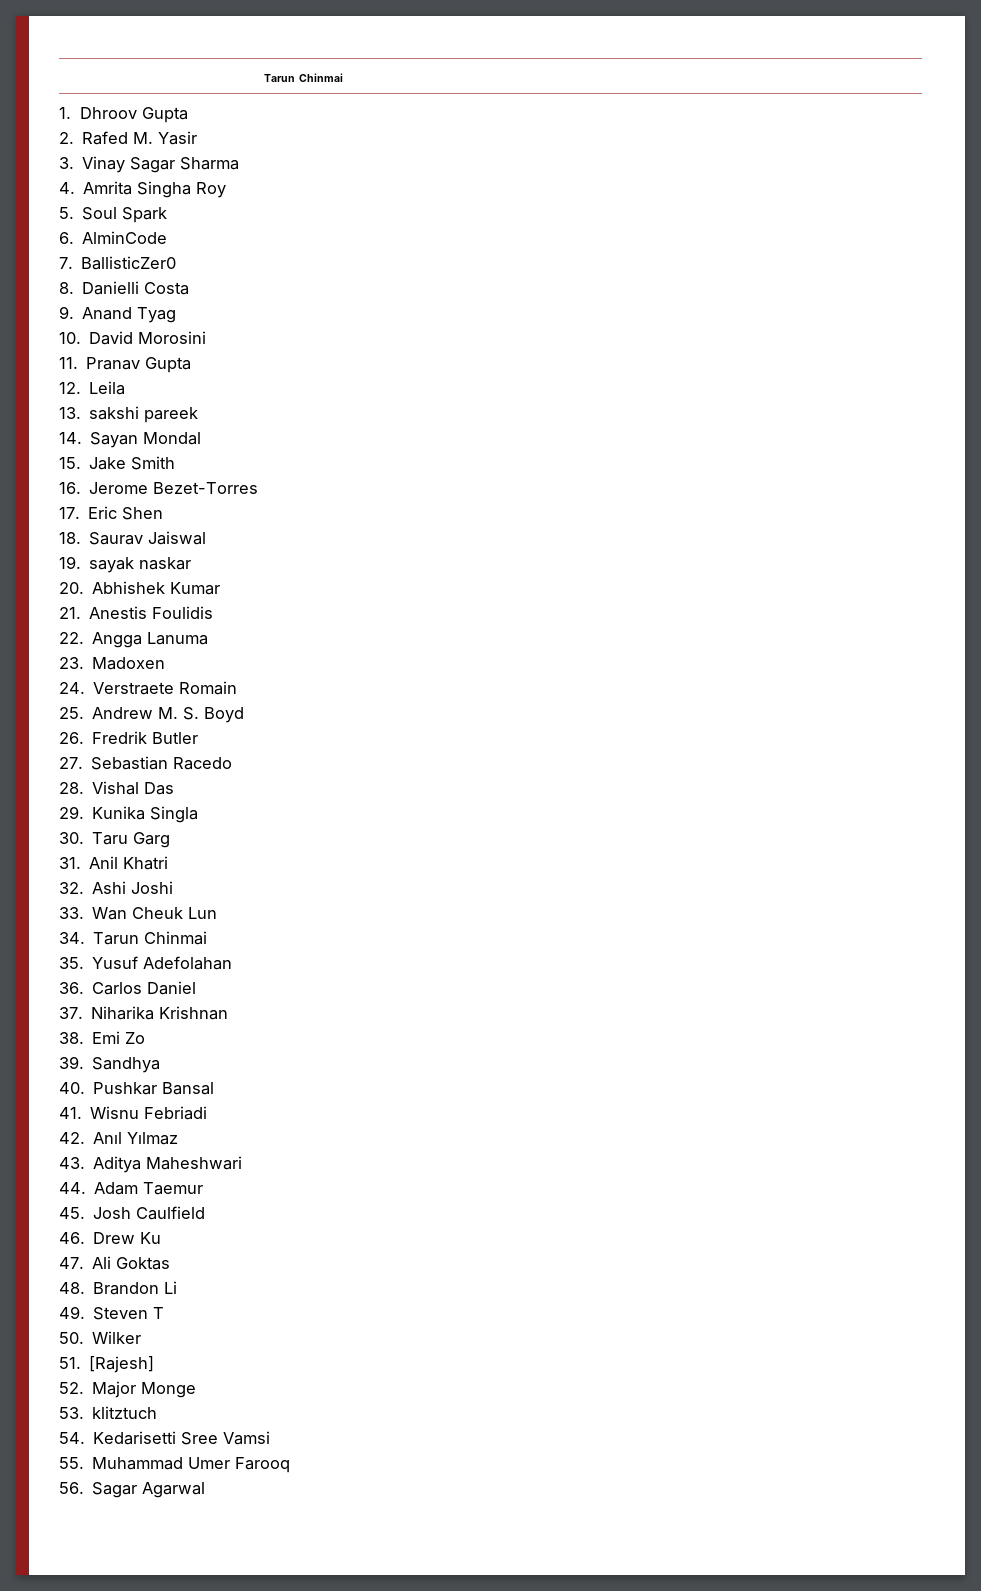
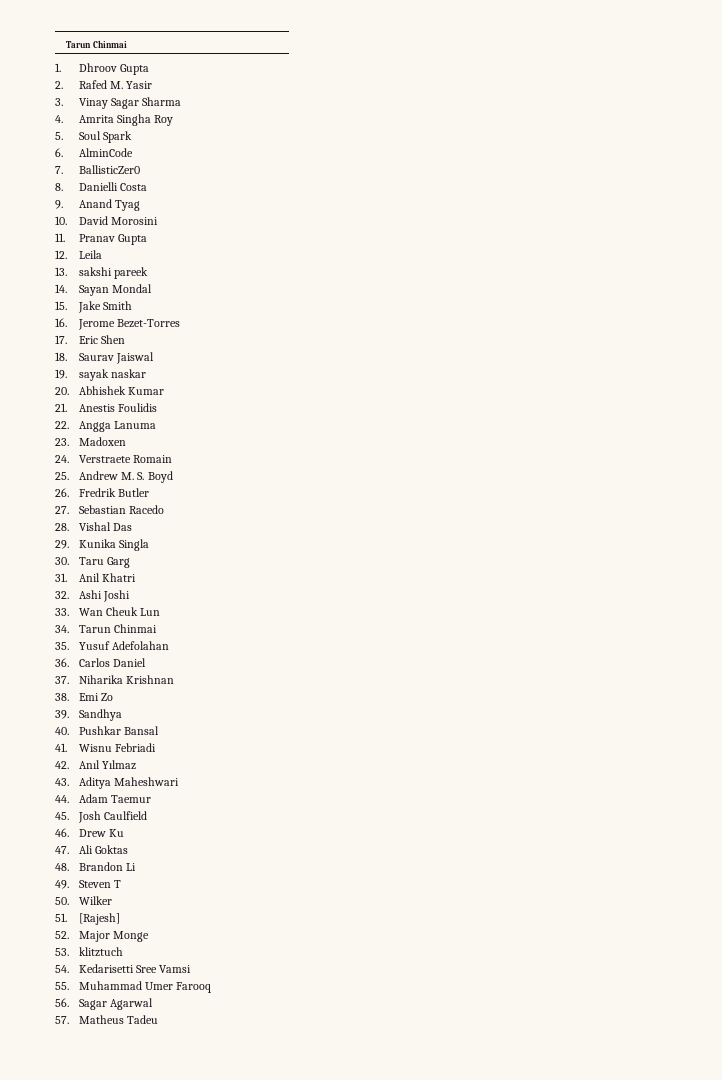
+ 57. Matheus Tadeu

